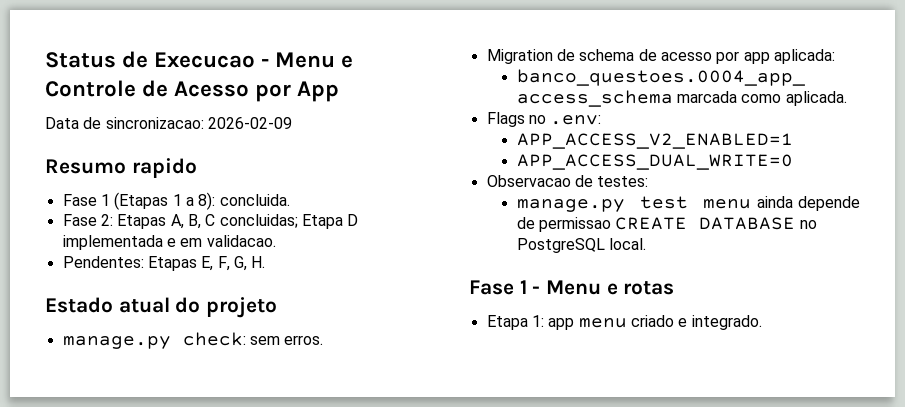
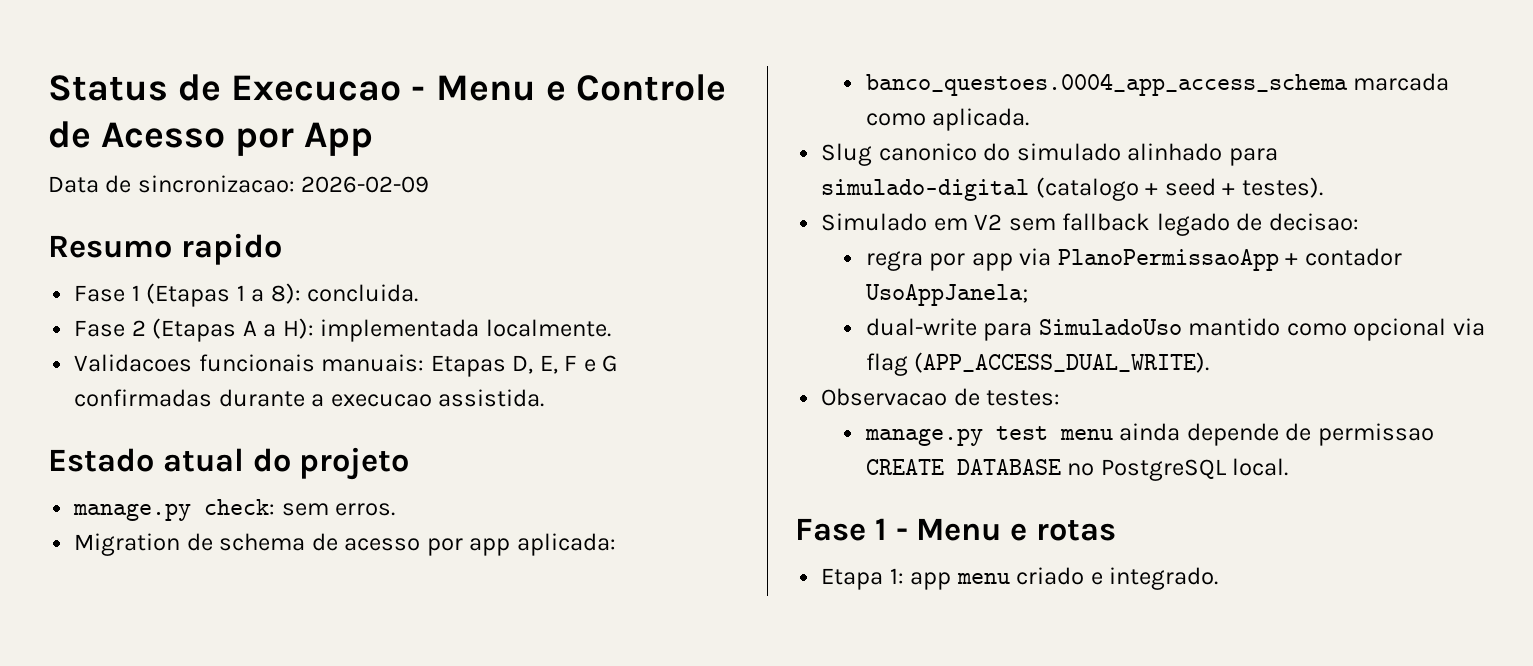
- Fase 2: Etapas A, B, C concluidas; Etapa D implementada e em validacao.
- Pendentes: Etapas E, F, G, H.
+ Fase 2 (Etapas A a H): implementada localmente.
+ Validacoes funcionais manuais: Etapas D, E, F e G confirmadas durante a execucao assistida.
- Flags no .env:
- APP_ACCESS_V2_ENABLED=1
- APP_ACCESS_DUAL_WRITE=0
+ Slug canonico do simulado alinhado para simulado-digital (catalogo + seed + testes).
+ Simulado em V2 sem fallback legado de decisao:
+ regra por app via PlanoPermissaoApp + contador UsoAppJanela;
+ dual-write para SimuladoUso mantido como opcional via flag (APP_ACCESS_DUAL_WRITE).

